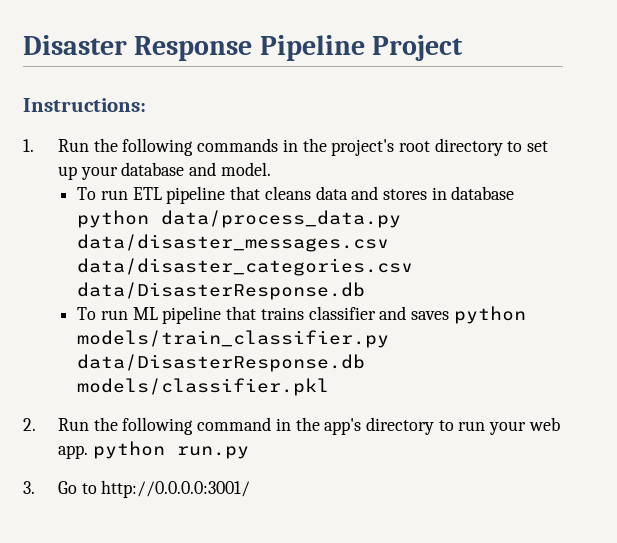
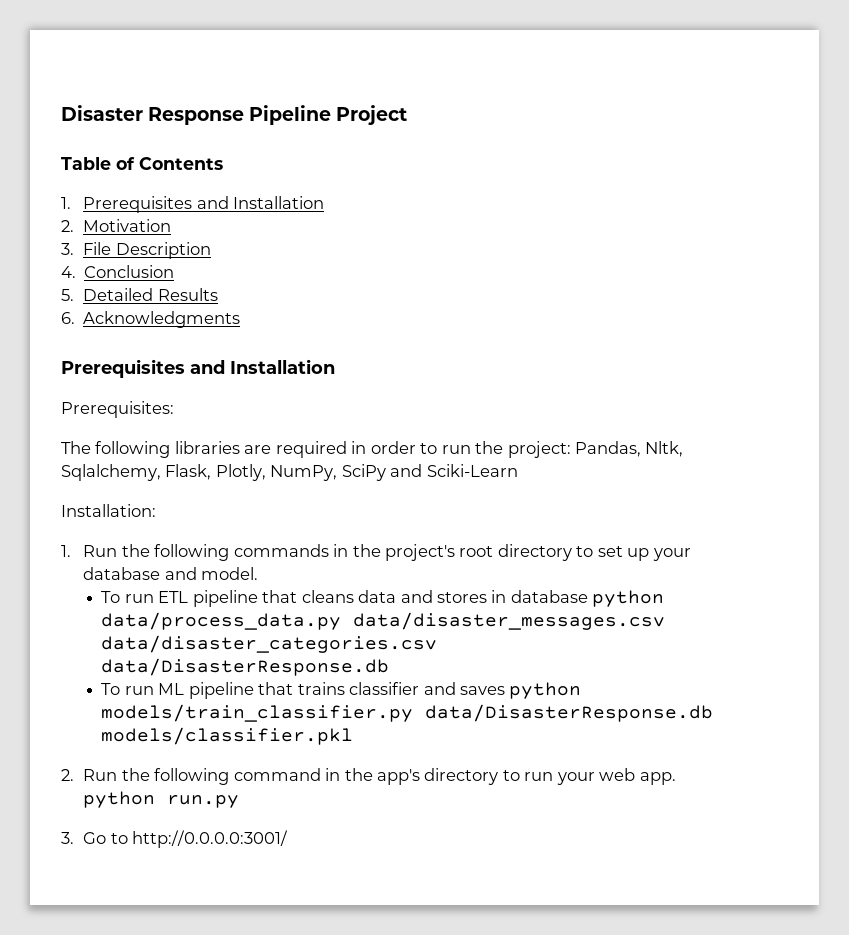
- Instructions:
+ Table of Contents
+ 1. Prerequisites and Installation
+ 2. Motivation
+ 3. File Description
+ 4. Conclusion
+ 5. Detailed Results
+ 6. Acknowledgments
+ Prerequisites and Installation
+ Prerequisites:
+ The following libraries are required in order to run the project: Pandas, Nltk, Sqlalchemy, Flask, Plotly, NumPy, SciPy and Sciki-Learn
+ Installation:

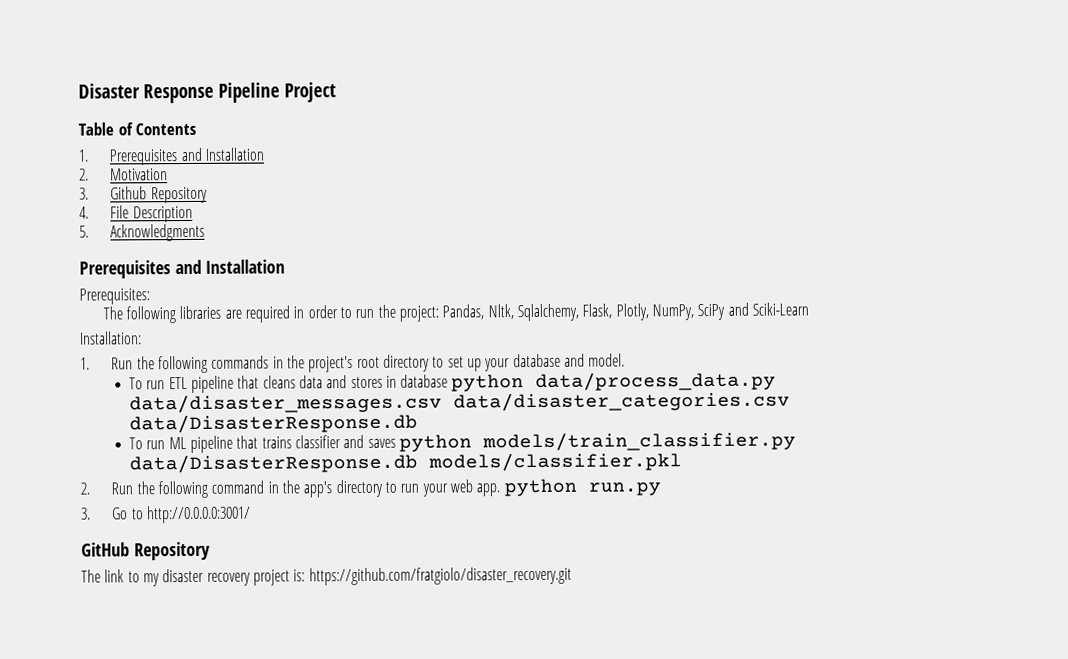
- 3. File Description
+ 3. Github Repository
+ 4. File Description
- 4. Conclusion
- 5. Detailed Results
- 6. Acknowledgments
+ 5. Acknowledgments
+ GitHub Repository
+ The link to my disaster recovery project is: https://github.com/fratgiolo/disaster_recovery.git

